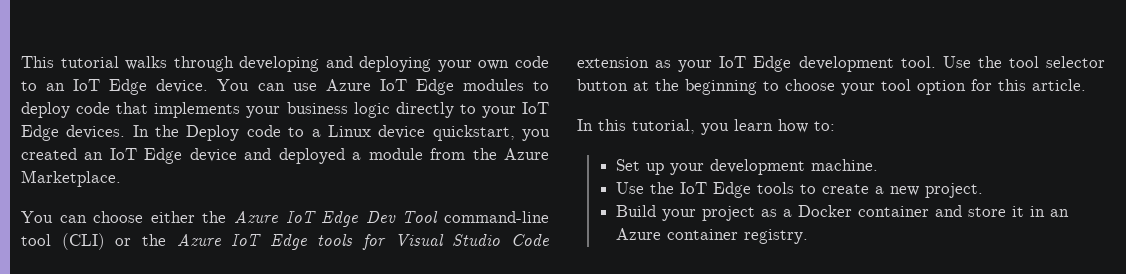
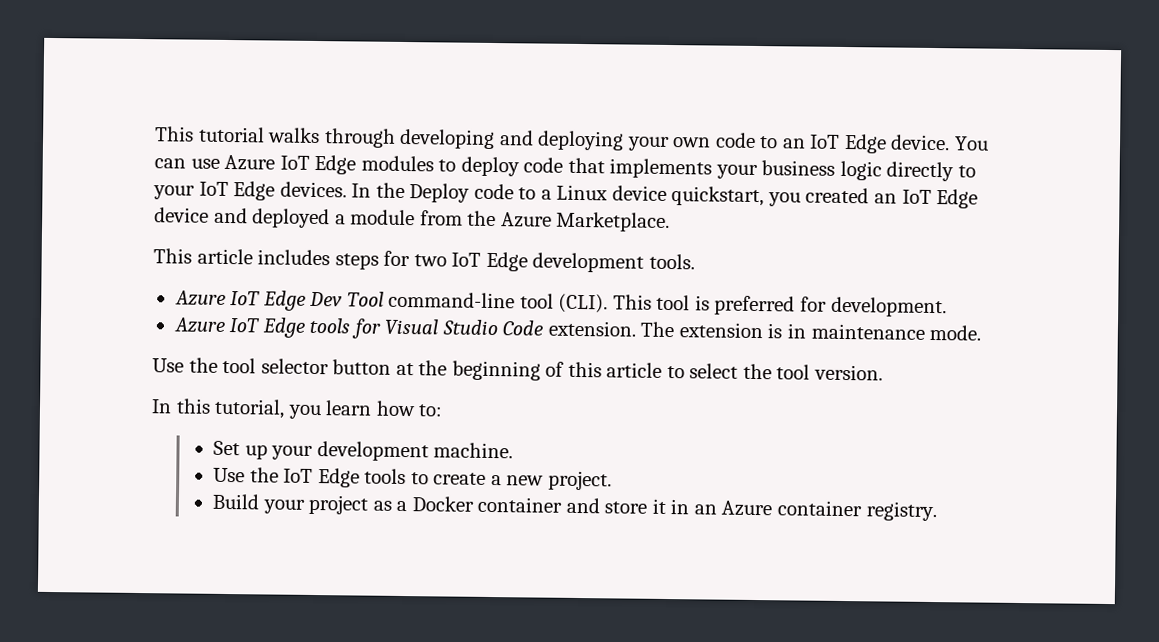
- You can choose either the Azure IoT Edge Dev Tool command-line tool (CLI) or the Azure IoT Edge tools for Visual Studio Code extension as your IoT Edge development tool. Use the tool selector button at the beginning to choose your tool option for this article.
+ This article includes steps for two IoT Edge development tools.
+ Azure IoT Edge Dev Tool command-line tool (CLI). This tool is preferred for development.
+ Azure IoT Edge tools for Visual Studio Code extension. The extension is in maintenance mode.
+ Use the tool selector button at the beginning of this article to select the tool version.

